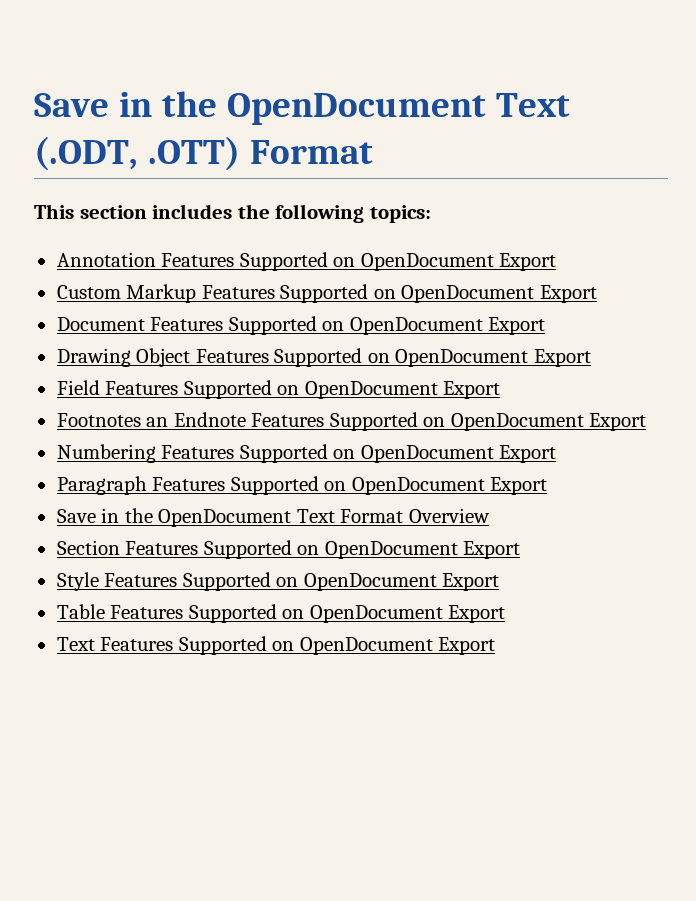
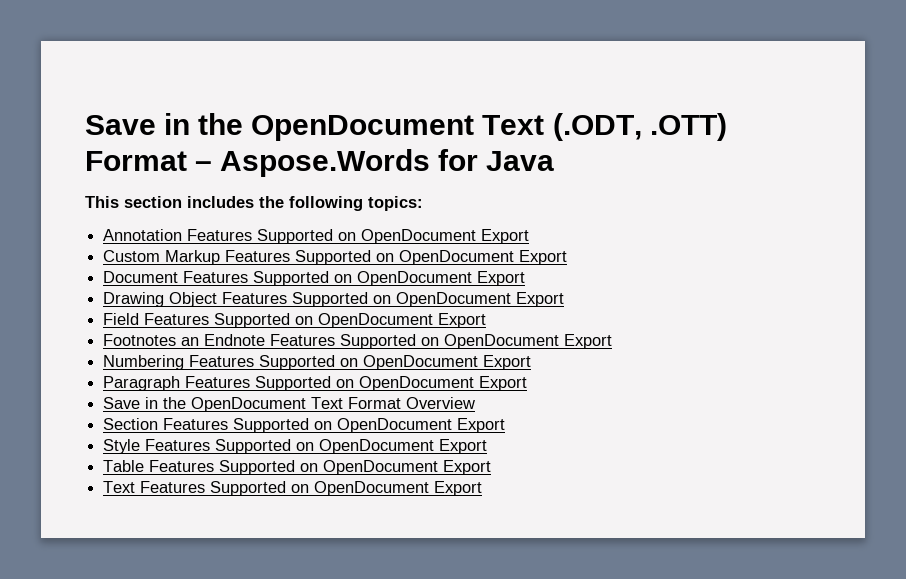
- Save in the OpenDocument Text (.ODT, .OTT) Format
+ Save in the OpenDocument Text (.ODT, .OTT) Format – Aspose.Words for Java

